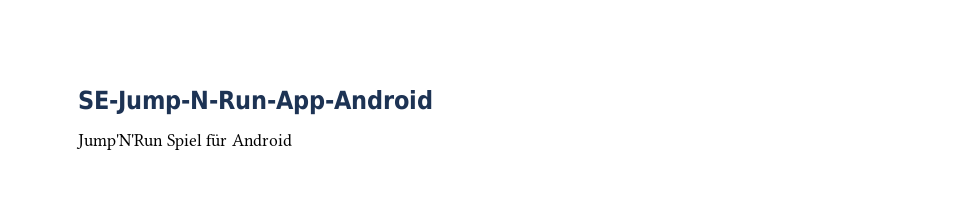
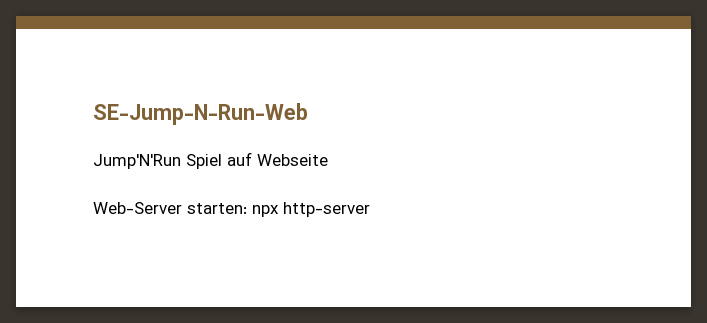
- SE-Jump-N-Run-App-Android
+ SE-Jump-N-Run-Web
- Jump'N'Run Spiel für Android
+ Jump'N'Run Spiel auf Webseite
+ Web-Server starten: npx http-server

